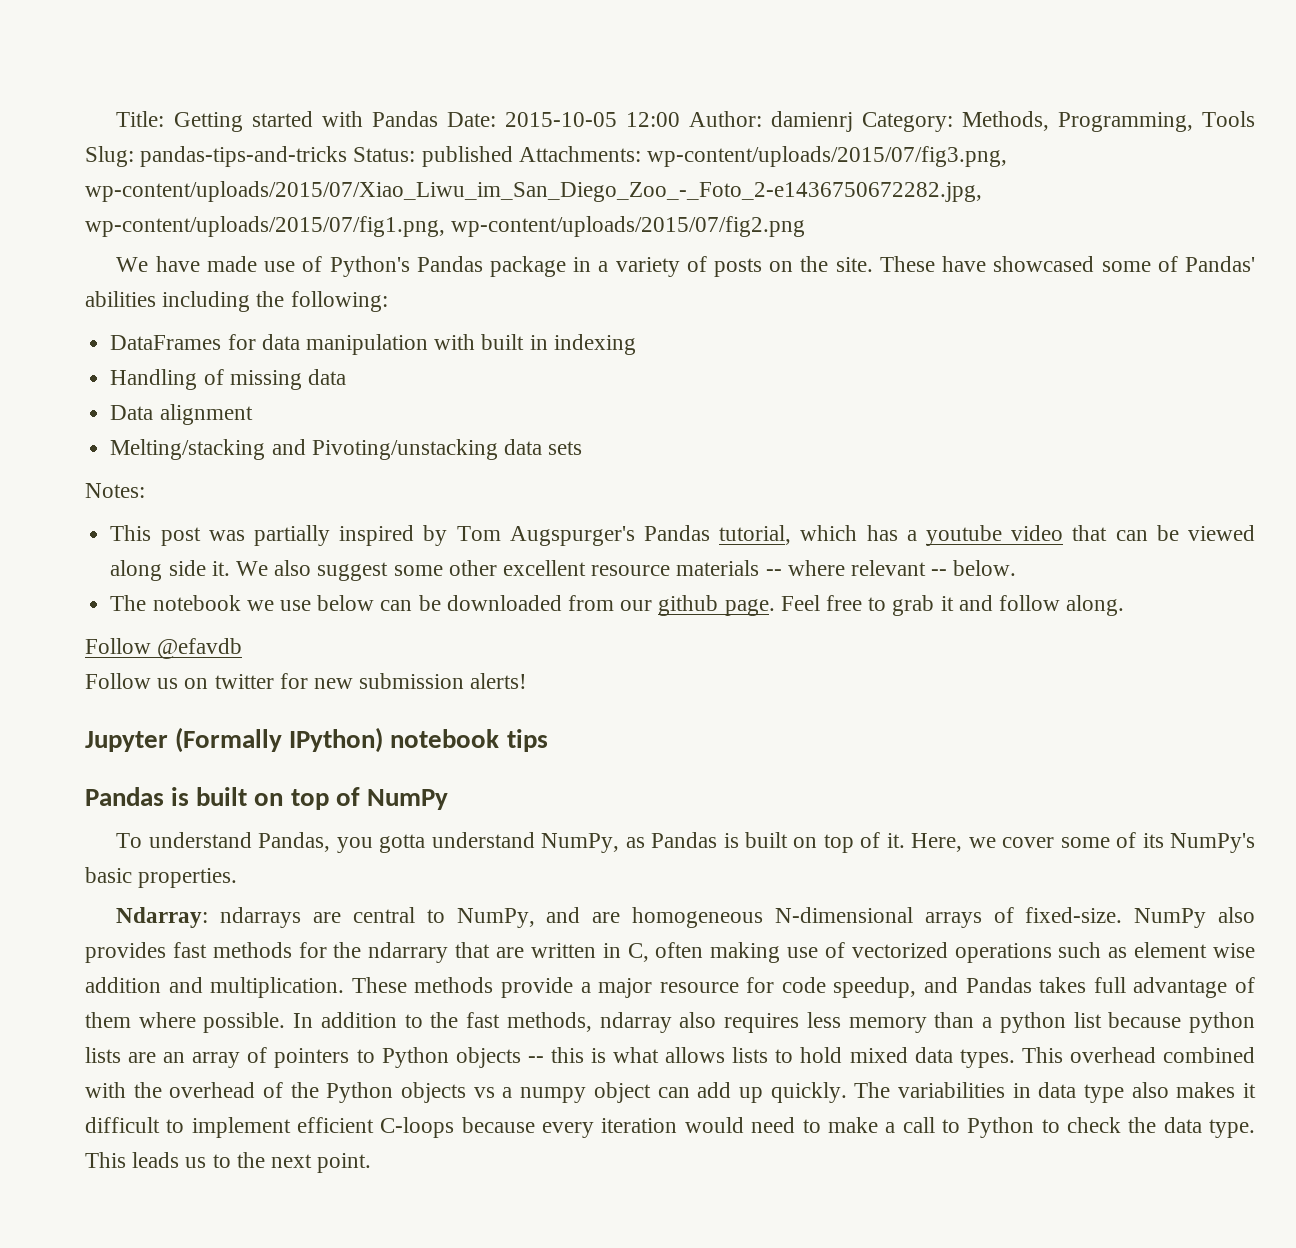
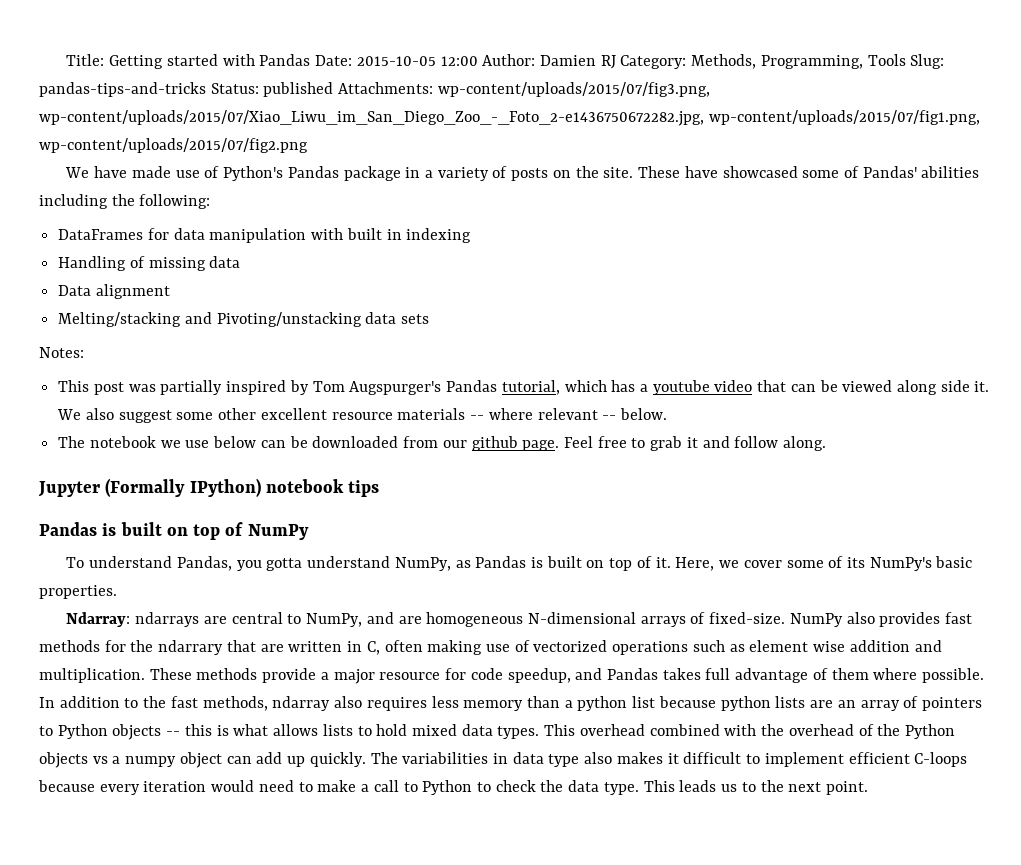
- Title: Getting started with Pandas Date: 2015-10-05 12:00 Author: damienrj Category: Methods, Programming, Tools Slug: pandas-tips-and-tricks Status: published Attachments: wp-content/uploads/2015/07/fig3.png, wp-content/uploads/2015/07/Xiao_Liwu_im_San_Diego_Zoo_-_Foto_2-e1436750672282.jpg, wp-content/uploads/2015/07/fig1.png, wp-content/uploads/2015/07/fig2.png
+ Title: Getting started with Pandas Date: 2015-10-05 12:00 Author: Damien RJ Category: Methods, Programming, Tools Slug: pandas-tips-and-tricks Status: published Attachments: wp-content/uploads/2015/07/fig3.png, wp-content/uploads/2015/07/Xiao_Liwu_im_San_Diego_Zoo_-_Foto_2-e1436750672282.jpg, wp-content/uploads/2015/07/fig1.png, wp-content/uploads/2015/07/fig2.png
- Follow @efavdb
- Follow us on twitter for new submission alerts!

